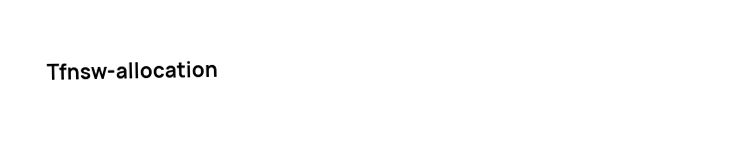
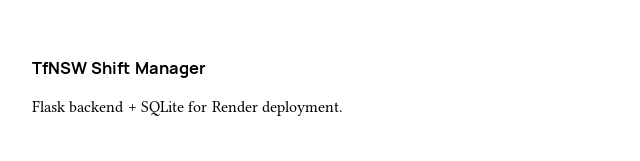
- Tfnsw-allocation
+ TfNSW Shift Manager
+ Flask backend + SQLite for Render deployment.

